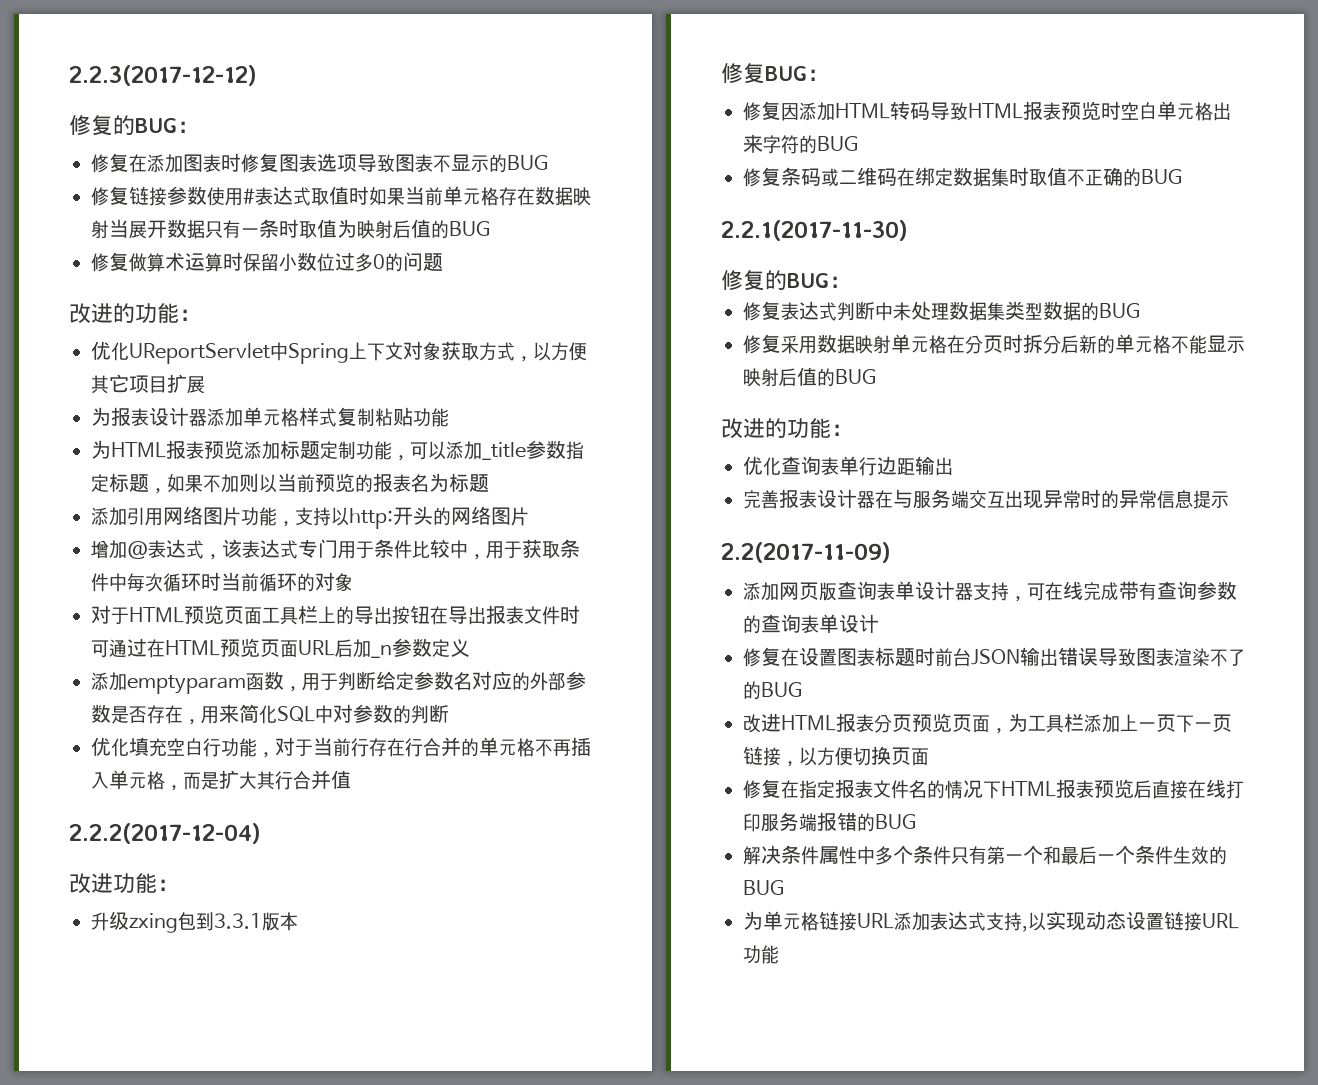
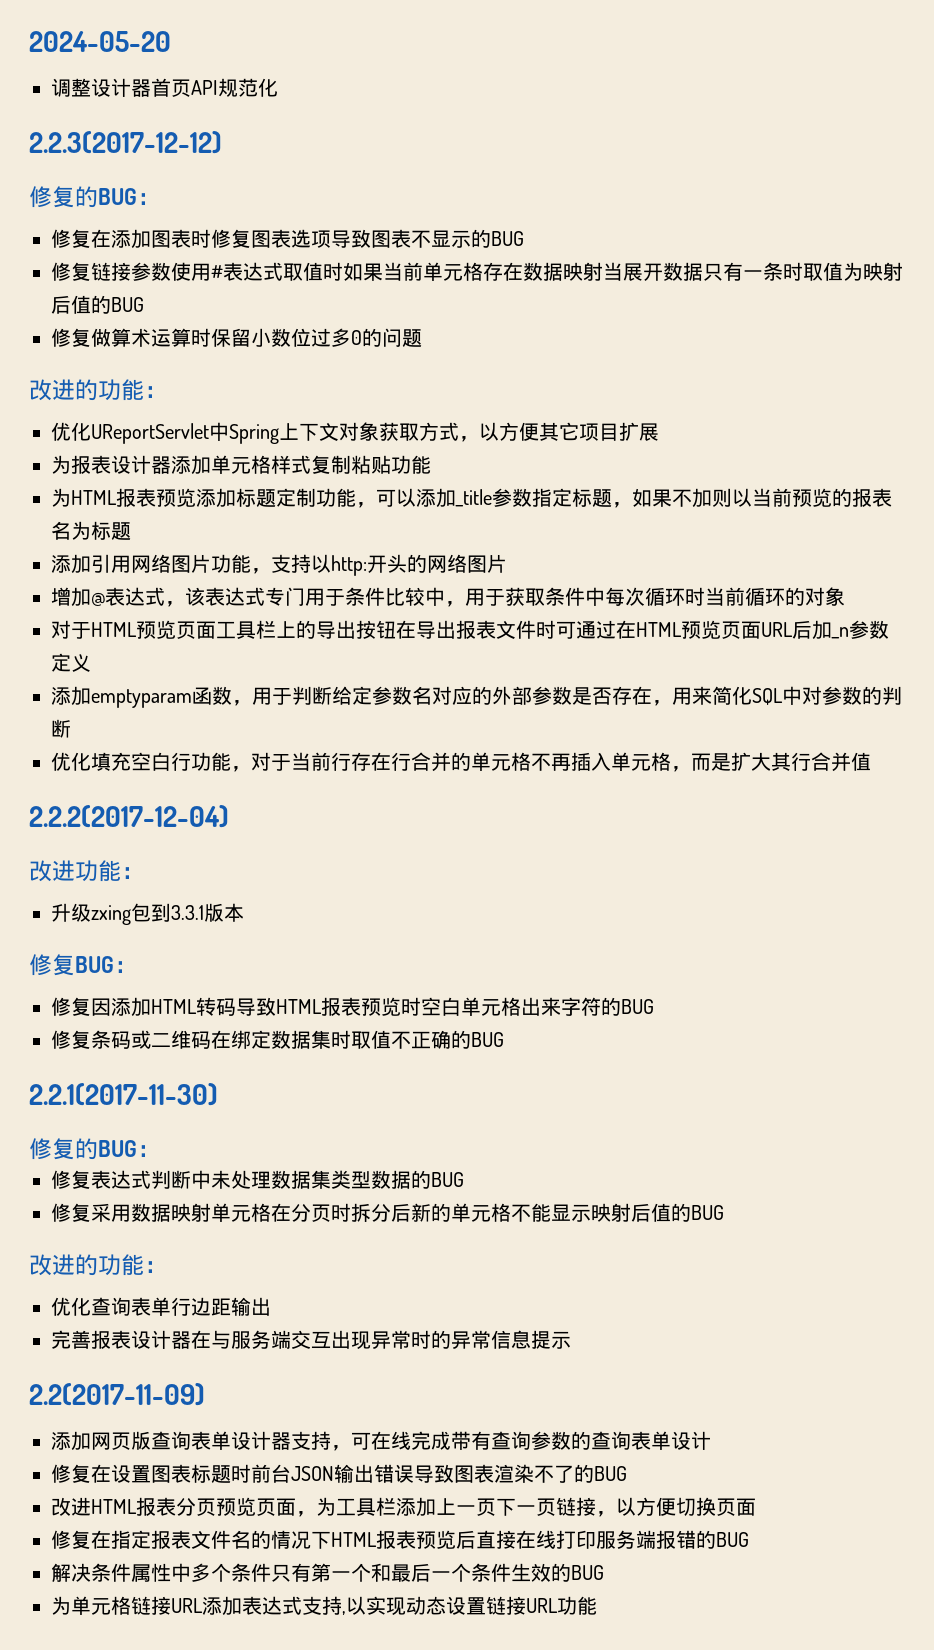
+ 2024-05-20
+ 调整设计器首页API规范化

